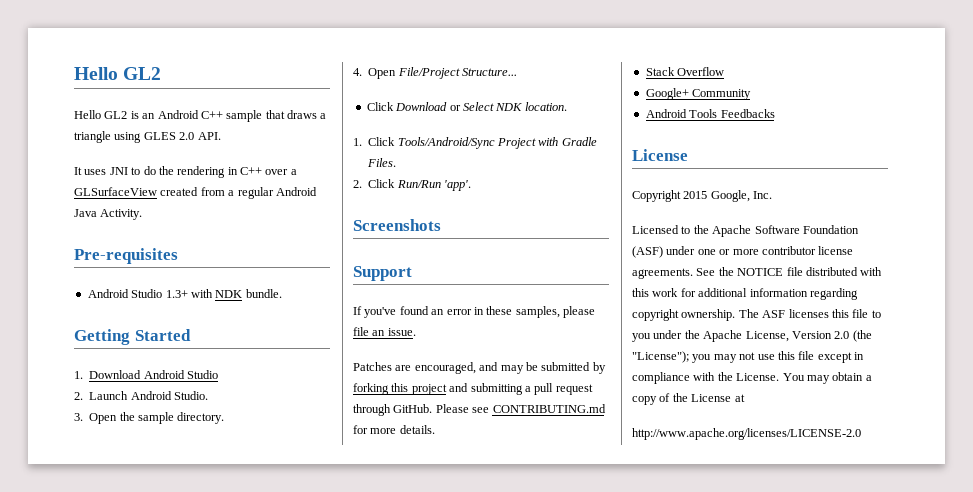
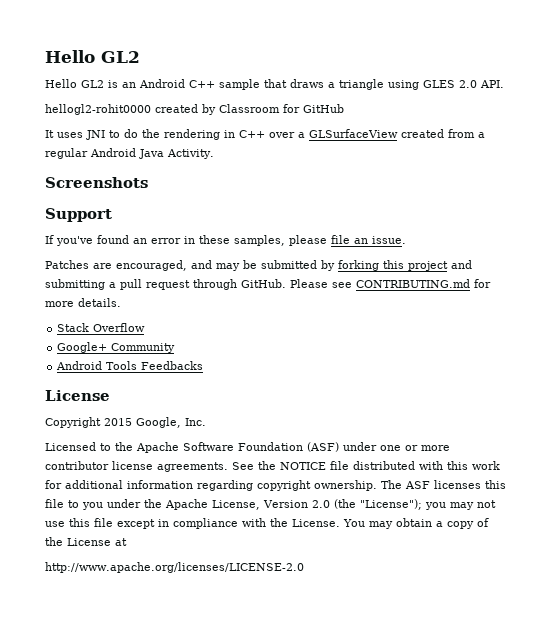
+ hellogl2-rohit0000 created by Classroom for GitHub
- Pre-requisites
- Android Studio 1.3+ with NDK bundle.
- Getting Started
- 1. Download Android Studio
- 2. Launch Android Studio.
- 3. Open the sample directory.
- 4. Open File/Project Structure...
- Click Download or Select NDK location.
- 1. Click Tools/Android/Sync Project with Gradle Files.
- 2. Click Run/Run 'app'.

